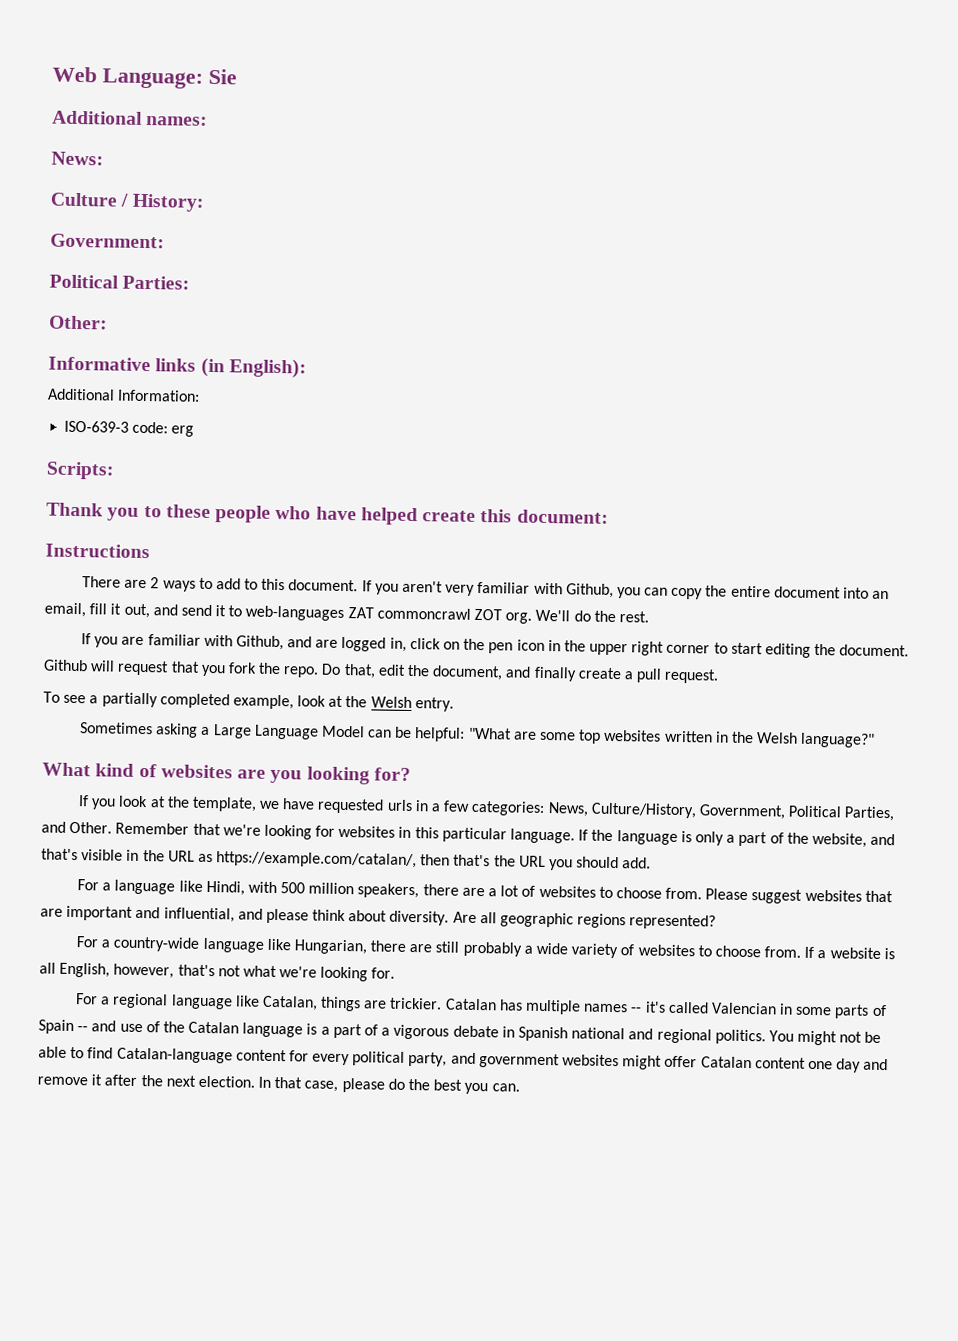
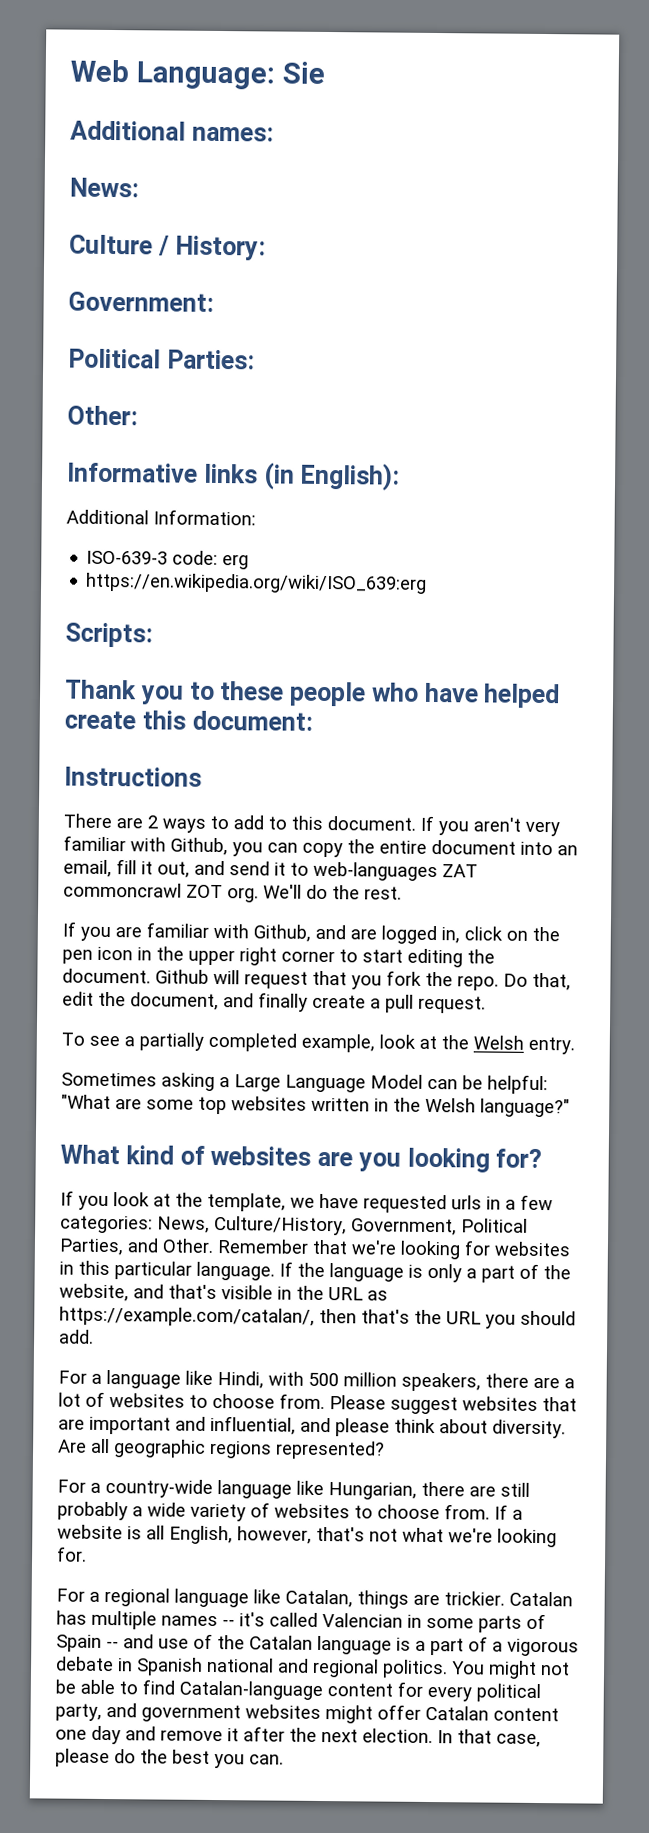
+ https://en.wikipedia.org/wiki/ISO_639:erg

